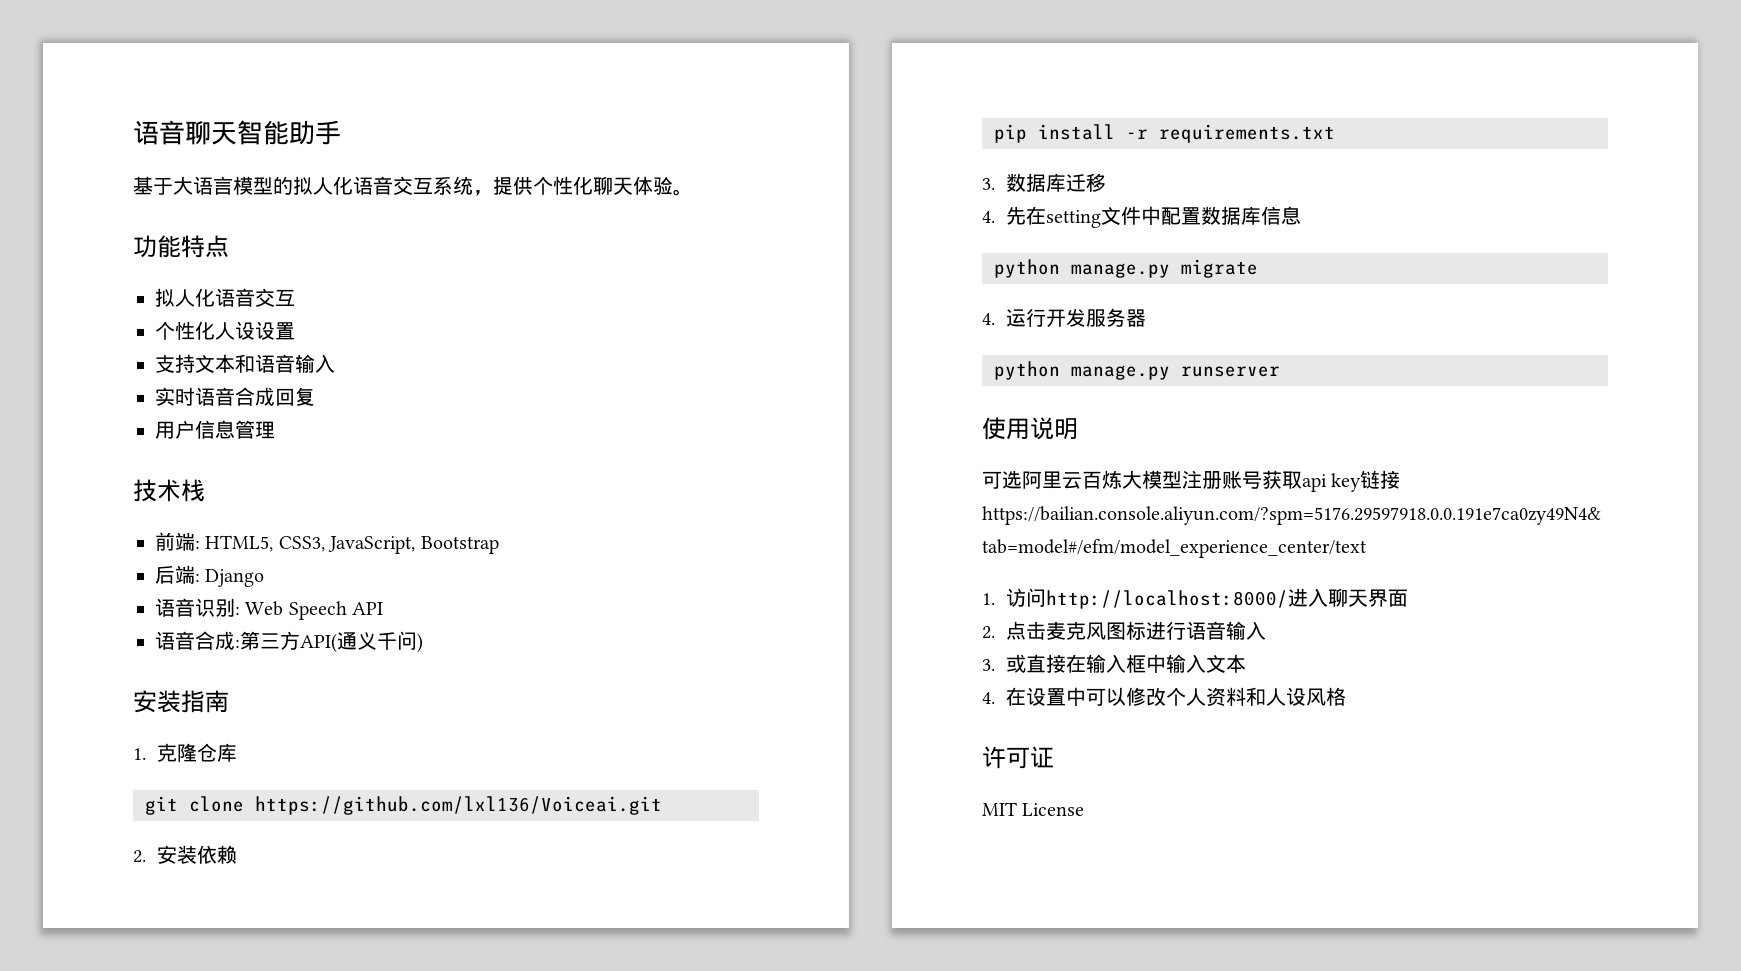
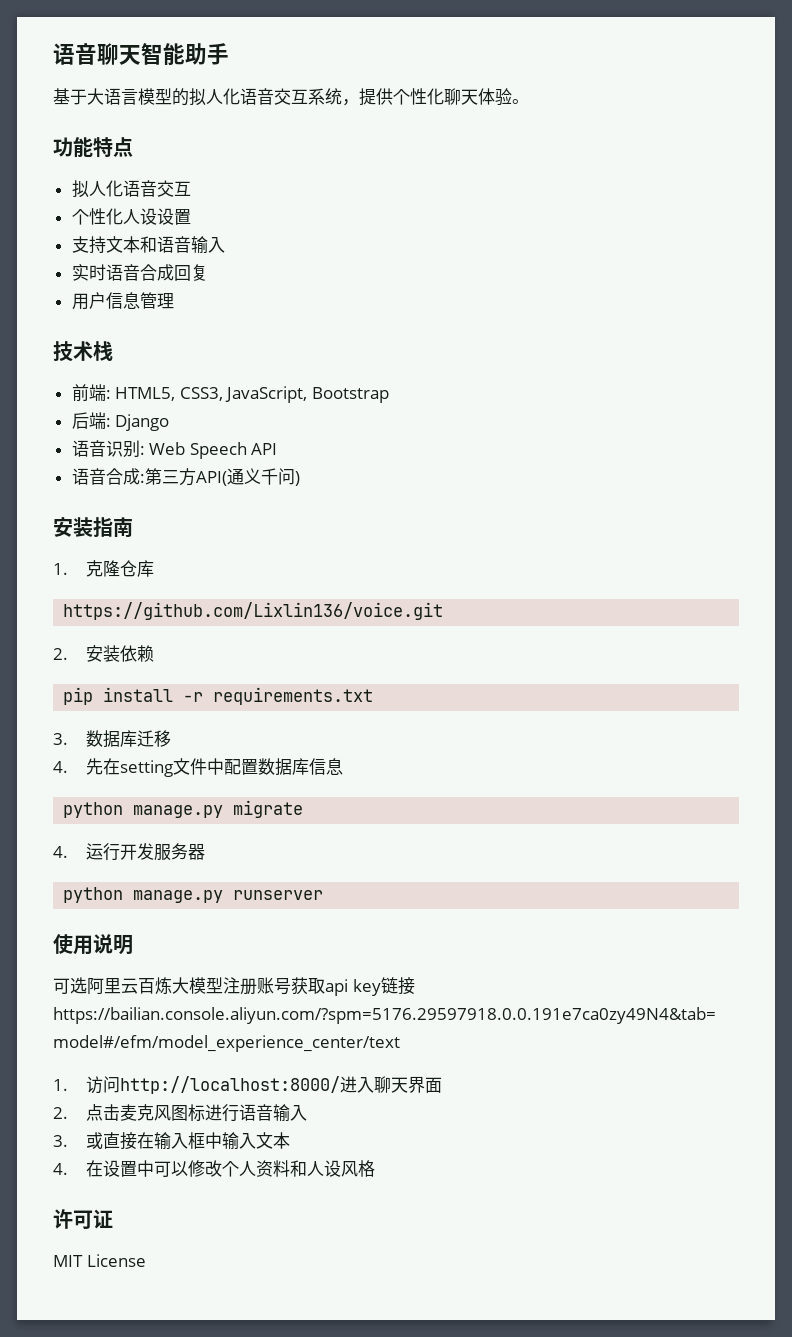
- git clone https://github.com/lxl136/Voiceai.git
+ https://github.com/Lixlin136/voice.git

